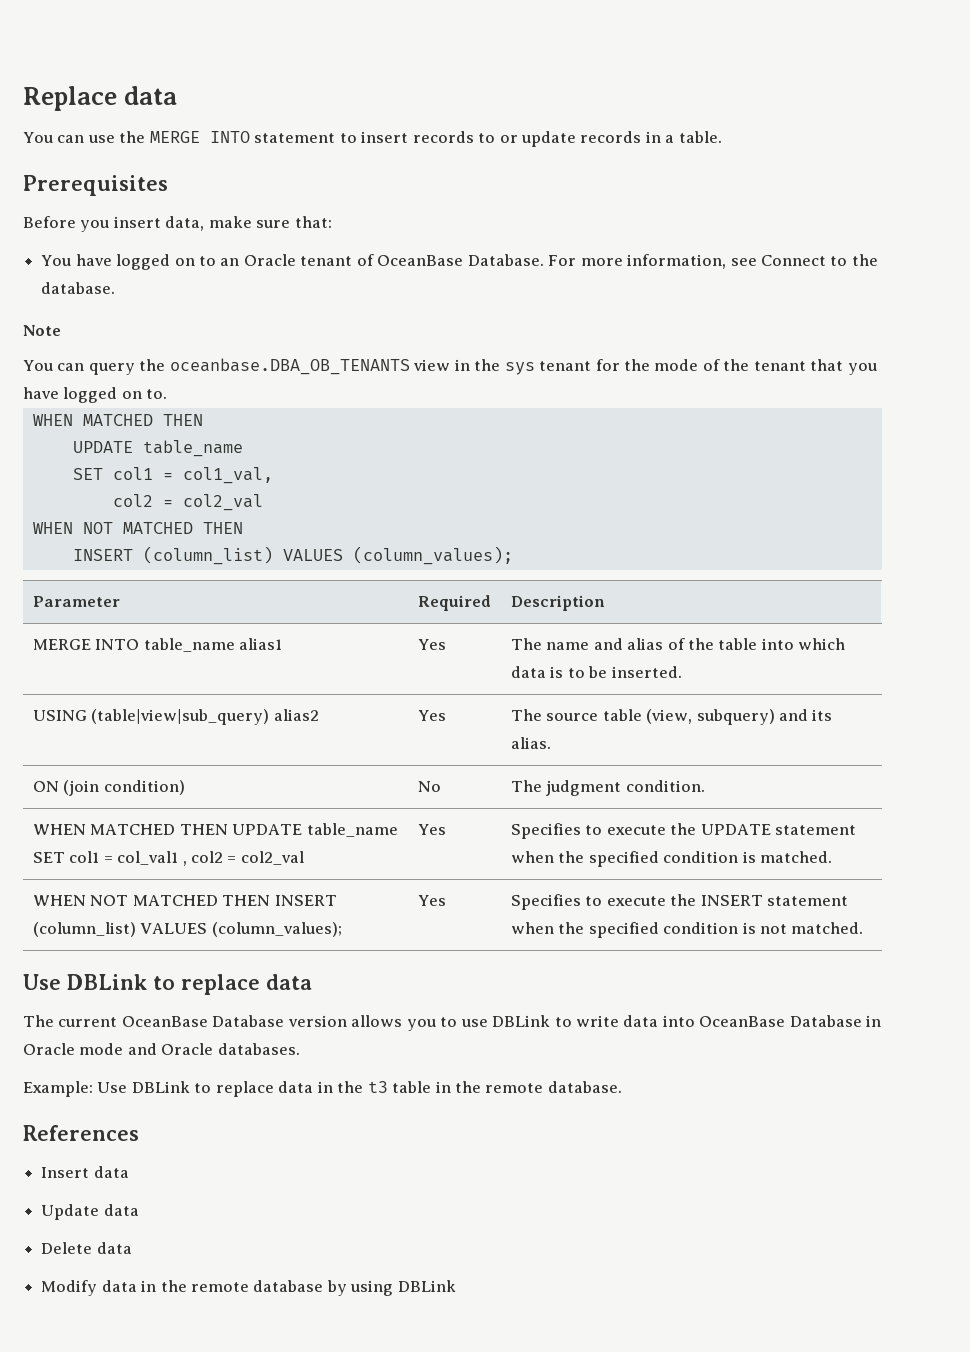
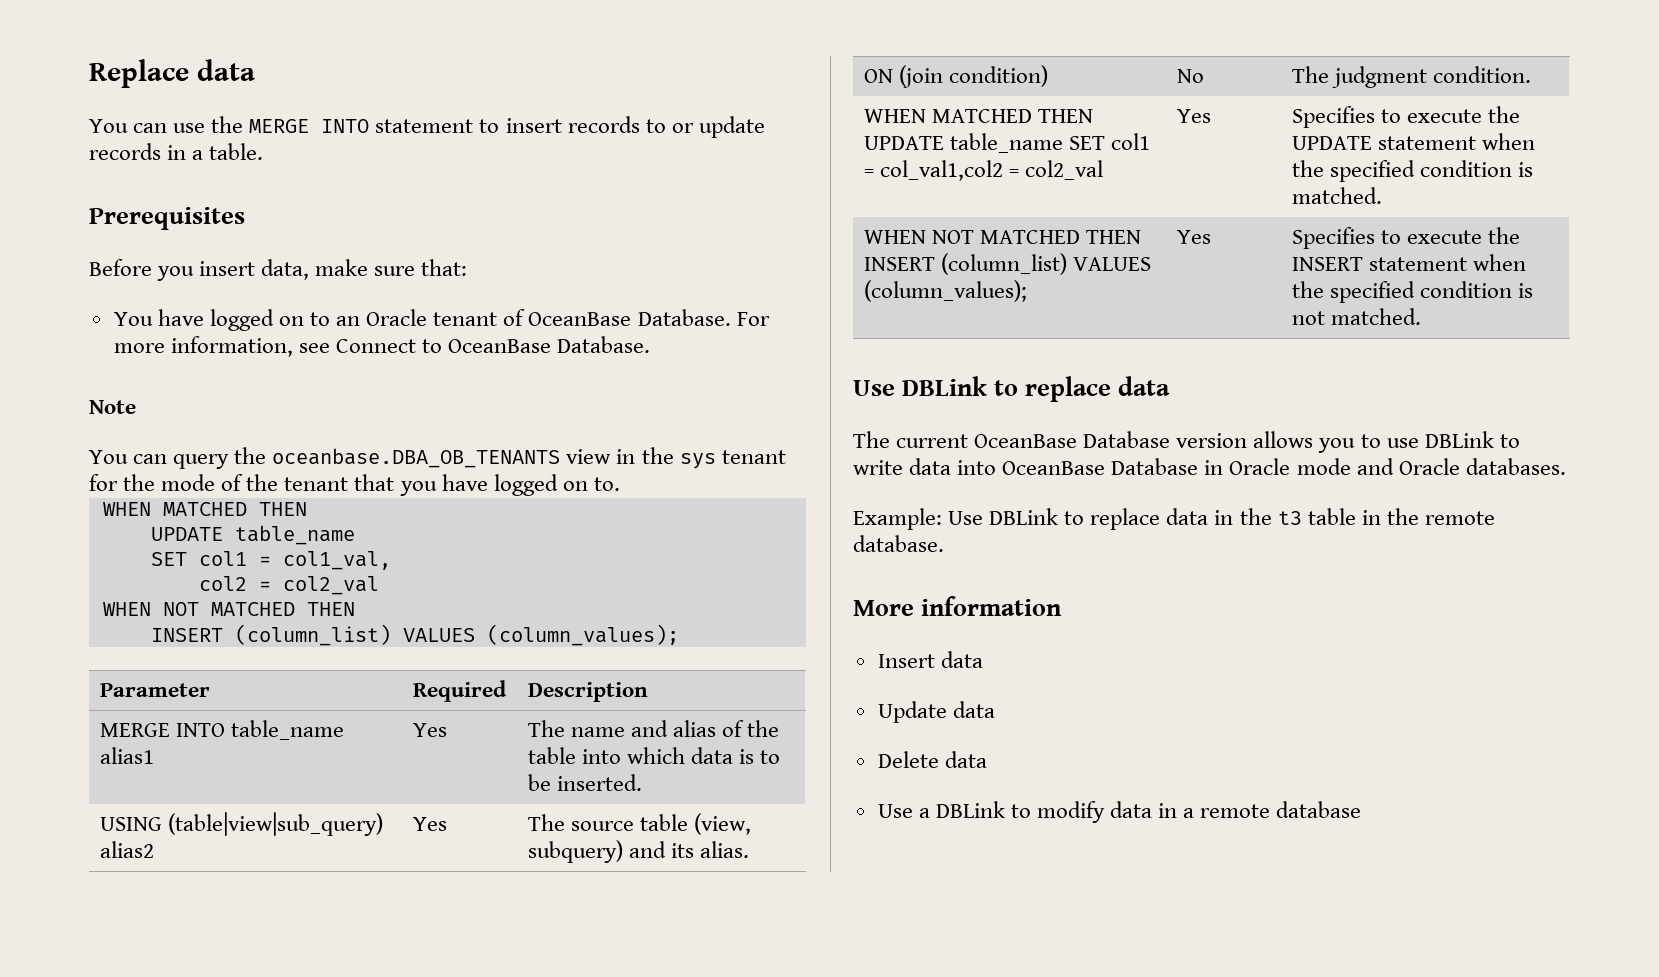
- For more information, see Connect to the database.
+ For more information, see Connect to OceanBase Database.
- WHEN MATCHED THEN UPDATE table_name SET col1 = col_val1 , col2 = col2_val | Yes | Specifies to execute the UPDATE statement when the specified condition is matched.
+ WHEN MATCHED THEN UPDATE table_name SET col1 = col_val1,col2 = col2_val | Yes | Specifies to execute the UPDATE statement when the specified condition is matched.
- References
+ More information
- Modify data in the remote database by using DBLink
+ Use a DBLink to modify data in a remote database

